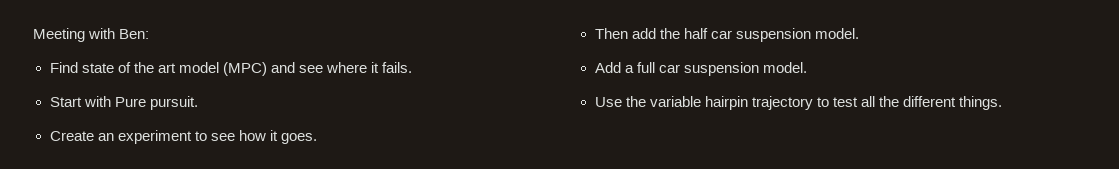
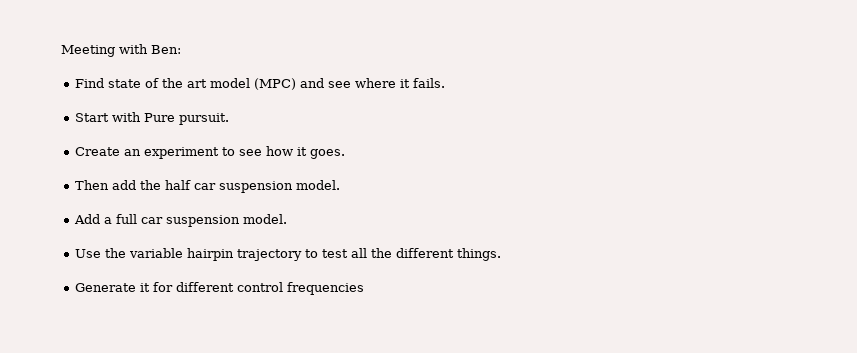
+ Generate it for different control frequencies

